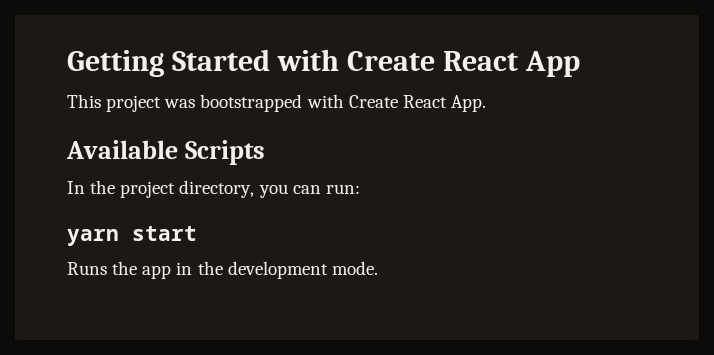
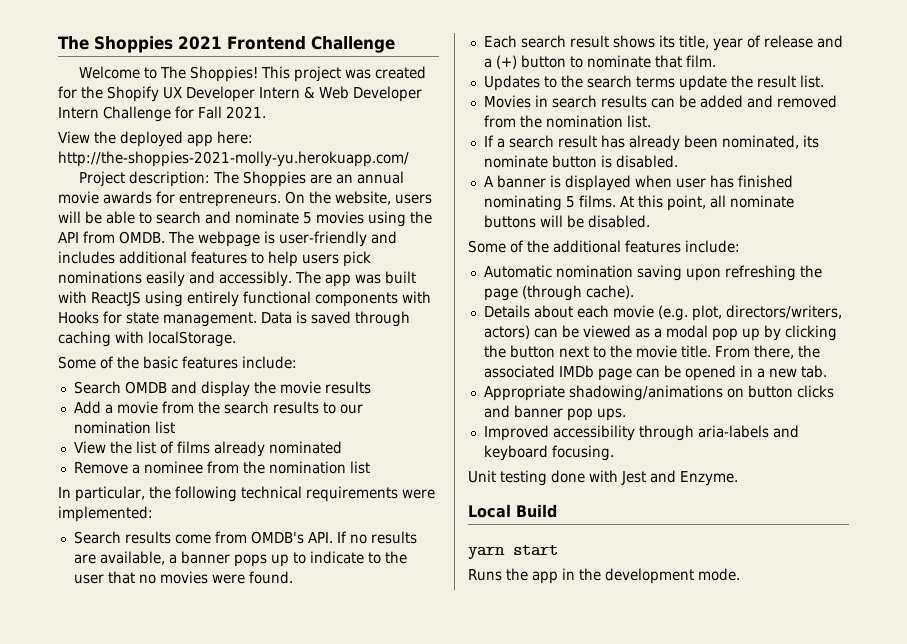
- Getting Started with Create React App
- This project was bootstrapped with Create React App.
- Available Scripts
- In the project directory, you can run:
+ The Shoppies 2021 Frontend Challenge
+ Welcome to The Shoppies! This project was created for the Shopify UX Developer Intern & Web Developer Intern Challenge for Fall 2021.
+ View the deployed app here: http://the-shoppies-2021-molly-yu.herokuapp.com/
+ Project description: The Shoppies are an annual movie awards for entrepreneurs. On the website, users will be able to search and nominate 5 movies using the API from OMDB. The webpage is user-friendly and includes additional features to help users pick nominations easily and accessibly. The app was built with ReactJS using entirely functional components with Hooks for state management. Data is saved through caching with localStorage.
+ Some of the basic features include:
+ Search OMDB and display the movie results
+ Add a movie from the search results to our nomination list
+ View the list of films already nominated
+ Remove a nominee from the nomination list
+ In particular, the following technical requirements were implemented:
+ Search results come from OMDB's API. If no results are available, a banner pops up to indicate to the user that no movies were found.
+ Each search result shows its title, year of release and a (+) button to nominate that film.
+ Updates to the search terms update the result list.
+ Movies in search results can be added and removed from the nomination list.
+ If a search result has already been nominated, its nominate button is disabled.
+ A banner is displayed when user has finished nominating 5 films. At this point, all nominate buttons will be disabled.
+ Some of the additional features include:
+ Automatic nomination saving upon refreshing the page (through cache).
+ Details about each movie (e.g. plot, directors/writers, actors) can be viewed as a modal pop up by clicking the button next to the movie title. From there, the associated IMDb page can be opened in a new tab.
+ Appropriate shadowing/animations on button clicks and banner pop ups.
+ Improved accessibility through aria-labels and keyboard focusing.
+ Unit testing done with Jest and Enzyme.
+ Local Build

